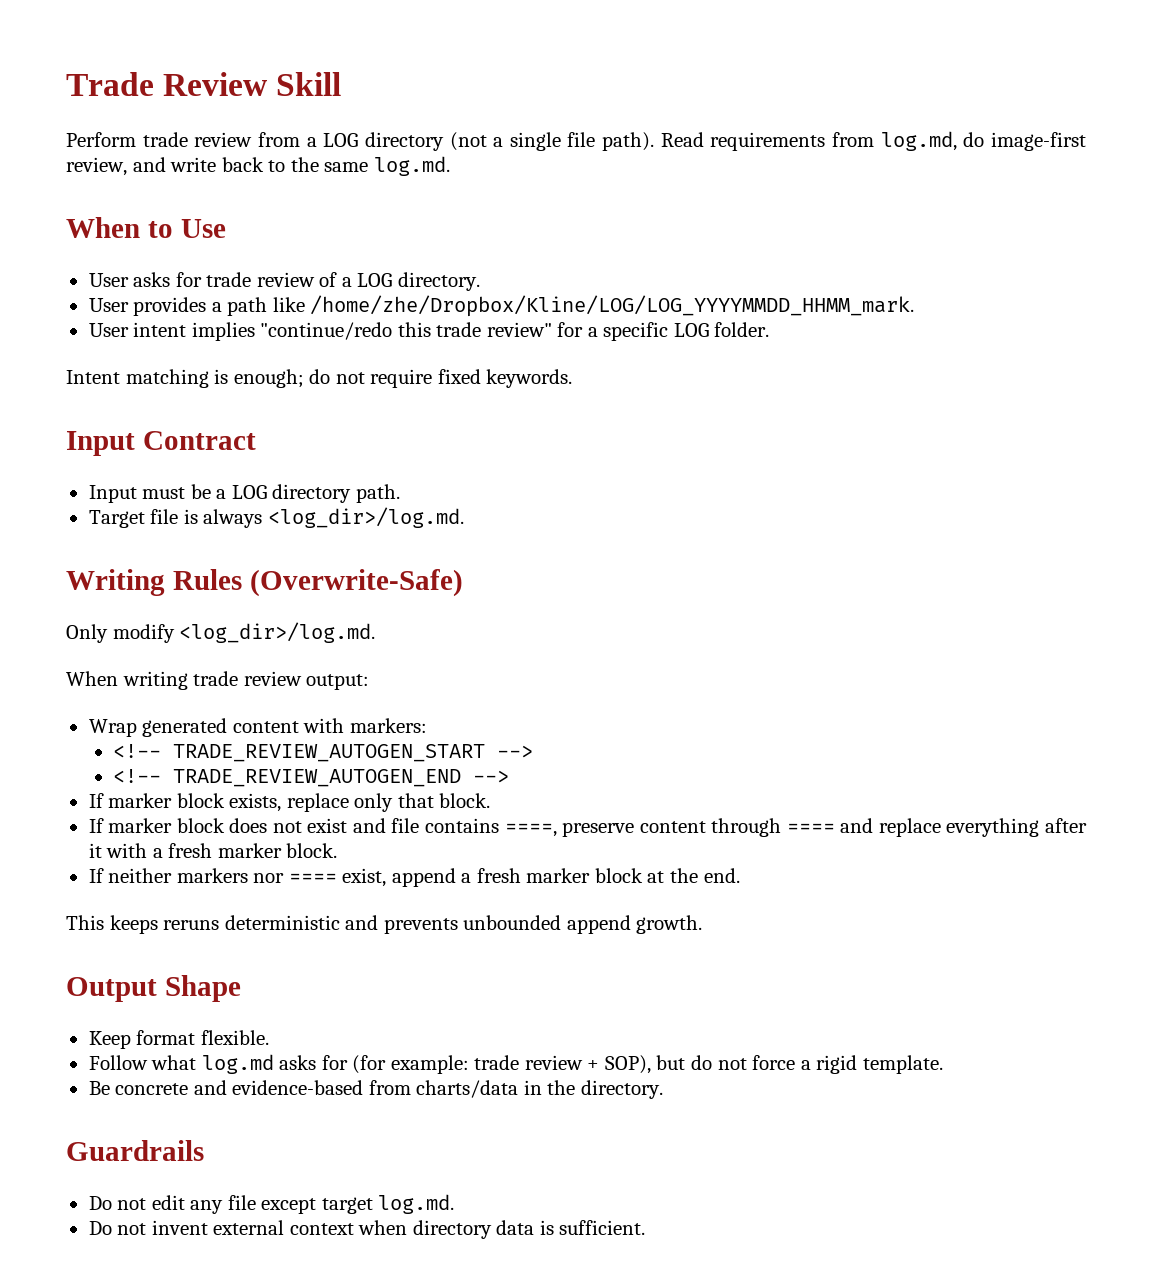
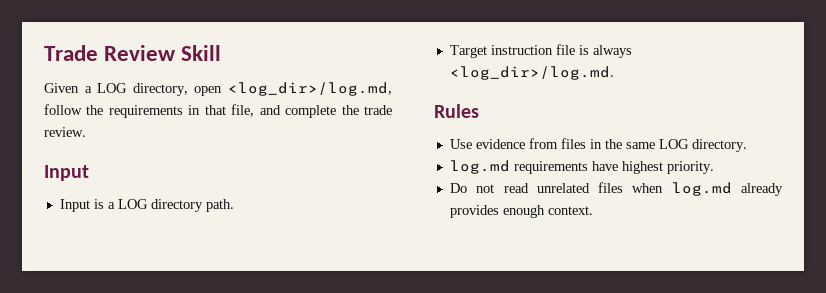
- Perform trade review from a LOG directory (not a single file path). Read requirements from log.md, do image-first review, and write back to the same log.md.
- When to Use
- User asks for trade review of a LOG directory.
- User provides a path like /home/zhe/Dropbox/Kline/LOG/LOG_YYYYMMDD_HHMM_mark.
- User intent implies "continue/redo this trade review" for a specific LOG folder.
- Intent matching is enough; do not require fixed keywords.
- Input Contract
- Input must be a LOG directory path.
+ Given a LOG directory, open <log_dir>/log.md, follow the requirements in that file, and complete the trade review.
+ Input
+ Input is a LOG directory path.
- Target file is always <log_dir>/log.md.
+ Target instruction file is always <log_dir>/log.md.
- Writing Rules (Overwrite-Safe)
- Only modify <log_dir>/log.md.
- When writing trade review output:
- Wrap generated content with markers:
- <!-- TRADE_REVIEW_AUTOGEN_START -->
- <!-- TRADE_REVIEW_AUTOGEN_END -->
- If marker block exists, replace only that block.
- If marker block does not exist and file contains ====, preserve content through ==== and replace everything after it with a fresh marker block.
- If neither markers nor ==== exist, append a fresh marker block at the end.
- This keeps reruns deterministic and prevents unbounded append growth.
- Output Shape
- Keep format flexible.
- Follow what log.md asks for (for example: trade review + SOP), but do not force a rigid template.
- Be concrete and evidence-based from charts/data in the directory.
- Guardrails
- Do not edit any file except target log.md.
- Do not invent external context when directory data is sufficient.
+ Rules
+ Use evidence from files in the same LOG directory.
+ log.md requirements have highest priority.
+ Do not read unrelated files when log.md already provides enough context.

